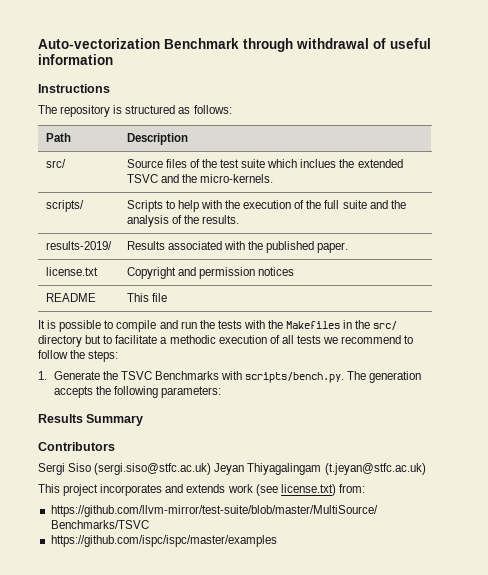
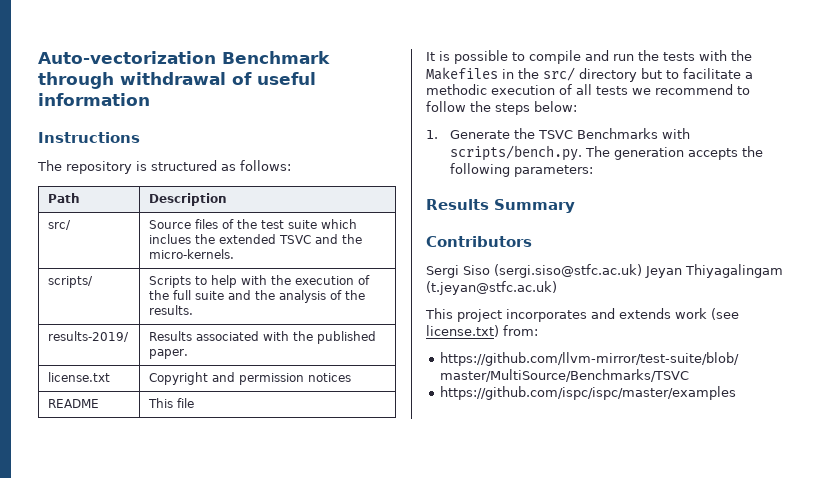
- It is possible to compile and run the tests with the Makefiles in the src/ directory but to facilitate a methodic execution of all tests we recommend to follow the steps:
+ It is possible to compile and run the tests with the Makefiles in the src/ directory but to facilitate a methodic execution of all tests we recommend to follow the steps below:

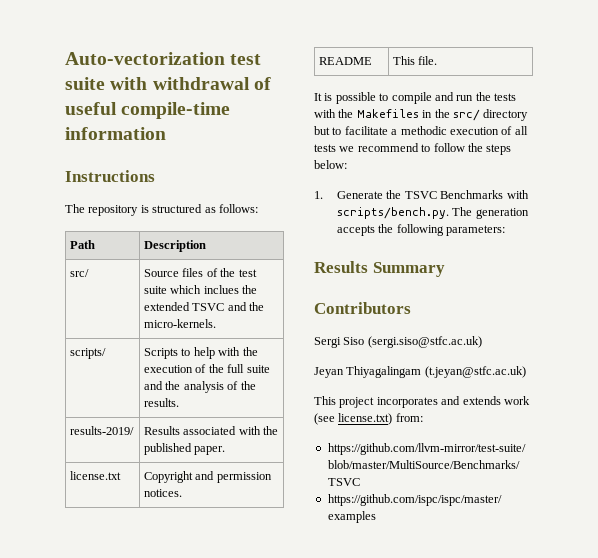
- Auto-vectorization Benchmark through withdrawal of useful information
+ Auto-vectorization test suite with withdrawal of useful compile-time information
- license.txt | Copyright and permission notices
+ license.txt | Copyright and permission notices.
- README | This file
+ README | This file.
- Sergi Siso (sergi.siso@stfc.ac.uk) Jeyan Thiyagalingam (t.jeyan@stfc.ac.uk)
+ Sergi Siso (sergi.siso@stfc.ac.uk)
+ Jeyan Thiyagalingam (t.jeyan@stfc.ac.uk)

